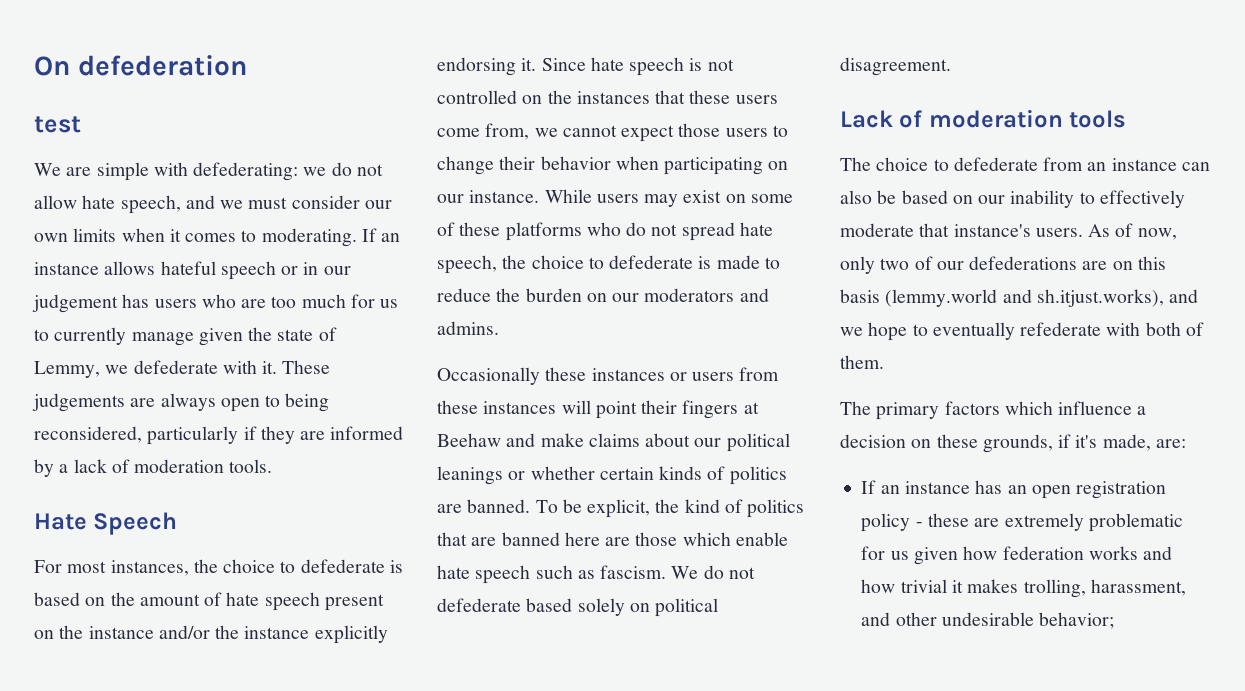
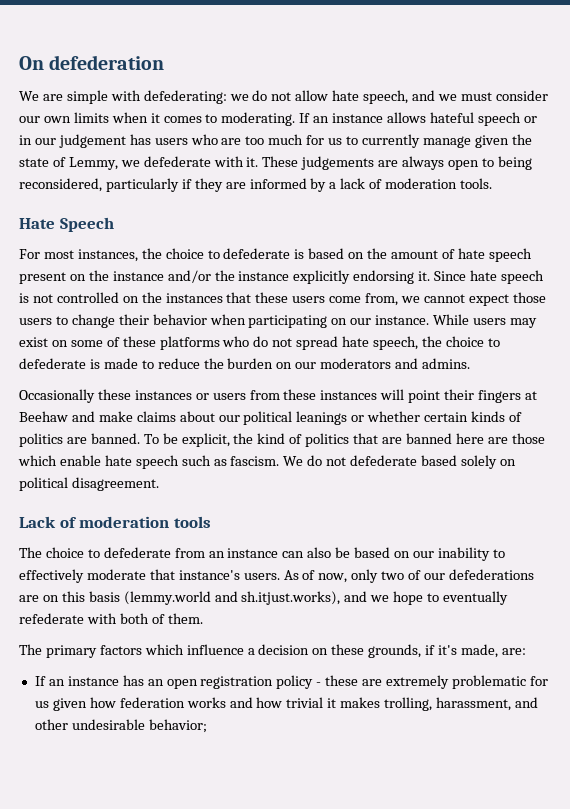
- test

